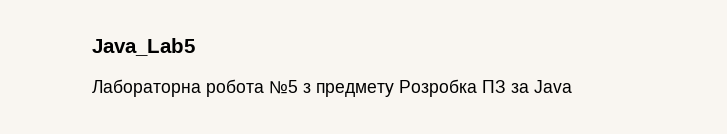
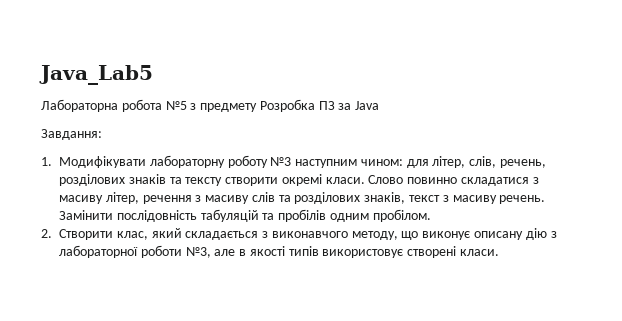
+ Завдання:
+ 1. Модифікувати лабораторну роботу №3 наступним чином: для літер, слів, речень, розділових знаків та тексту створити окремі класи. Слово повинно складатися з масиву літер, речення з масиву слів та розділових знаків, текст з масиву речень. Замінити послідовність табуляцій та пробілів одним пробілом.
+ 2. Створити клас, який складається з виконавчого методу, що виконує описану дію з лабораторної роботи №3, але в якості типів використовує створені класи.

